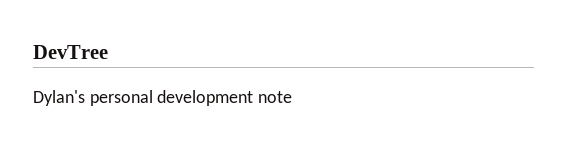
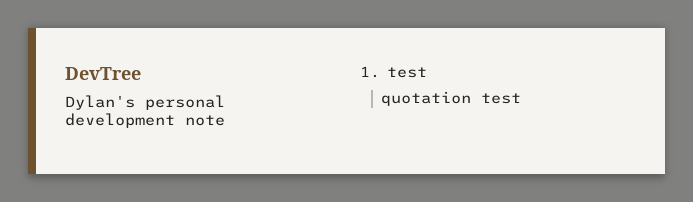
+ 1. test
+ quotation test

